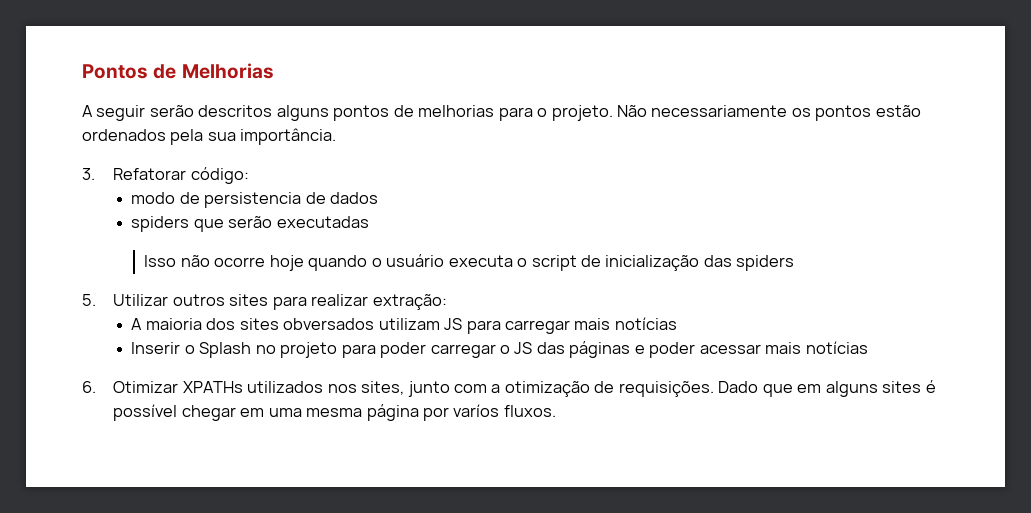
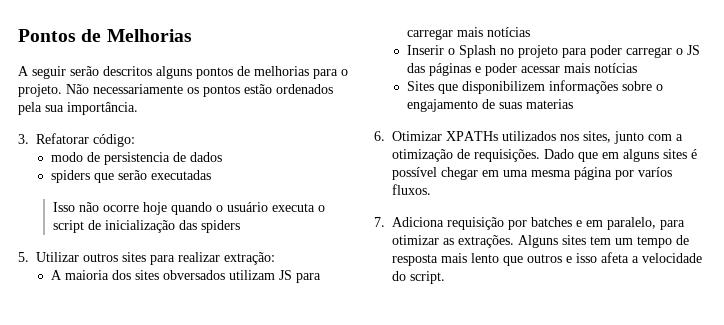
+ Sites que disponibilizem informações sobre o engajamento de suas materias
+ 7. Adiciona requisição por batches e em paralelo, para otimizar as extrações. Alguns sites tem um tempo de resposta mais lento que outros e isso afeta a velocidade do script.

